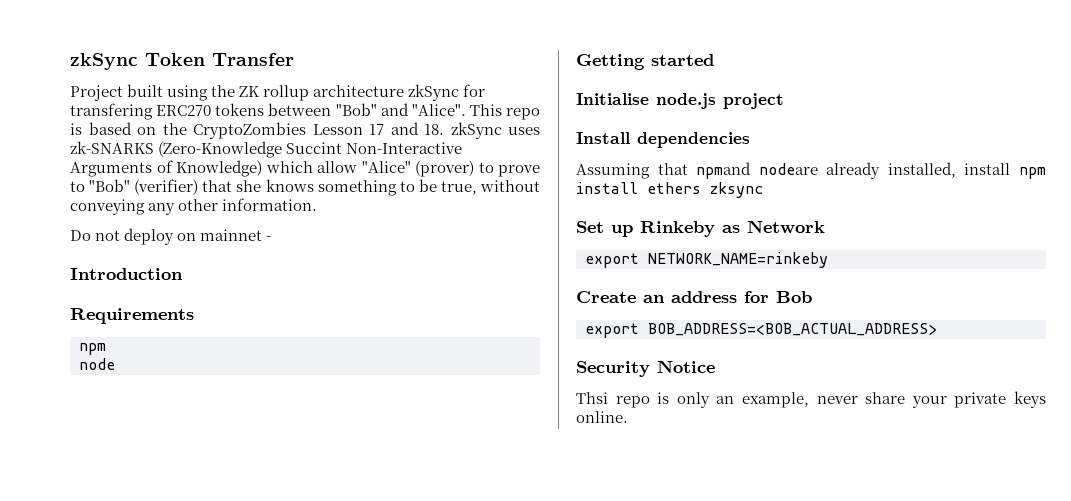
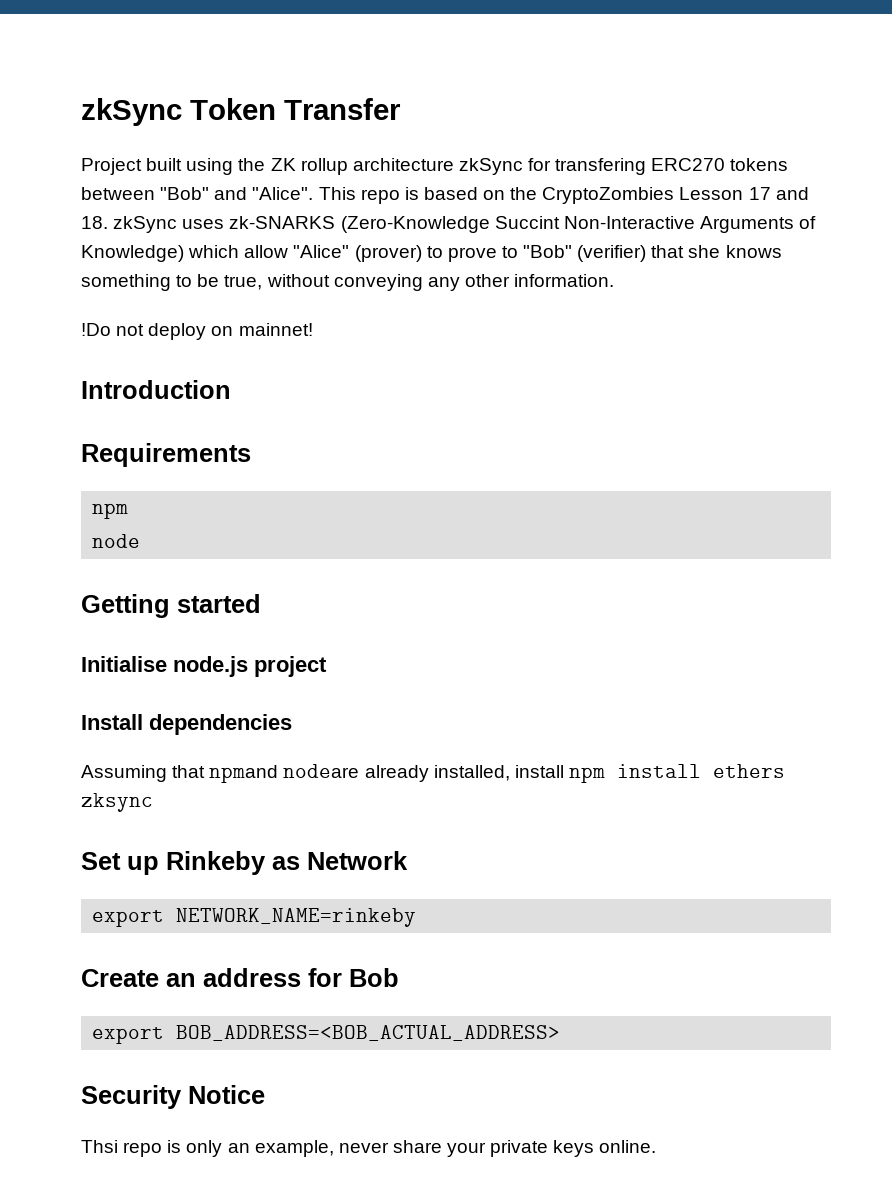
- Do not deploy on mainnet -
+ !Do not deploy on mainnet!

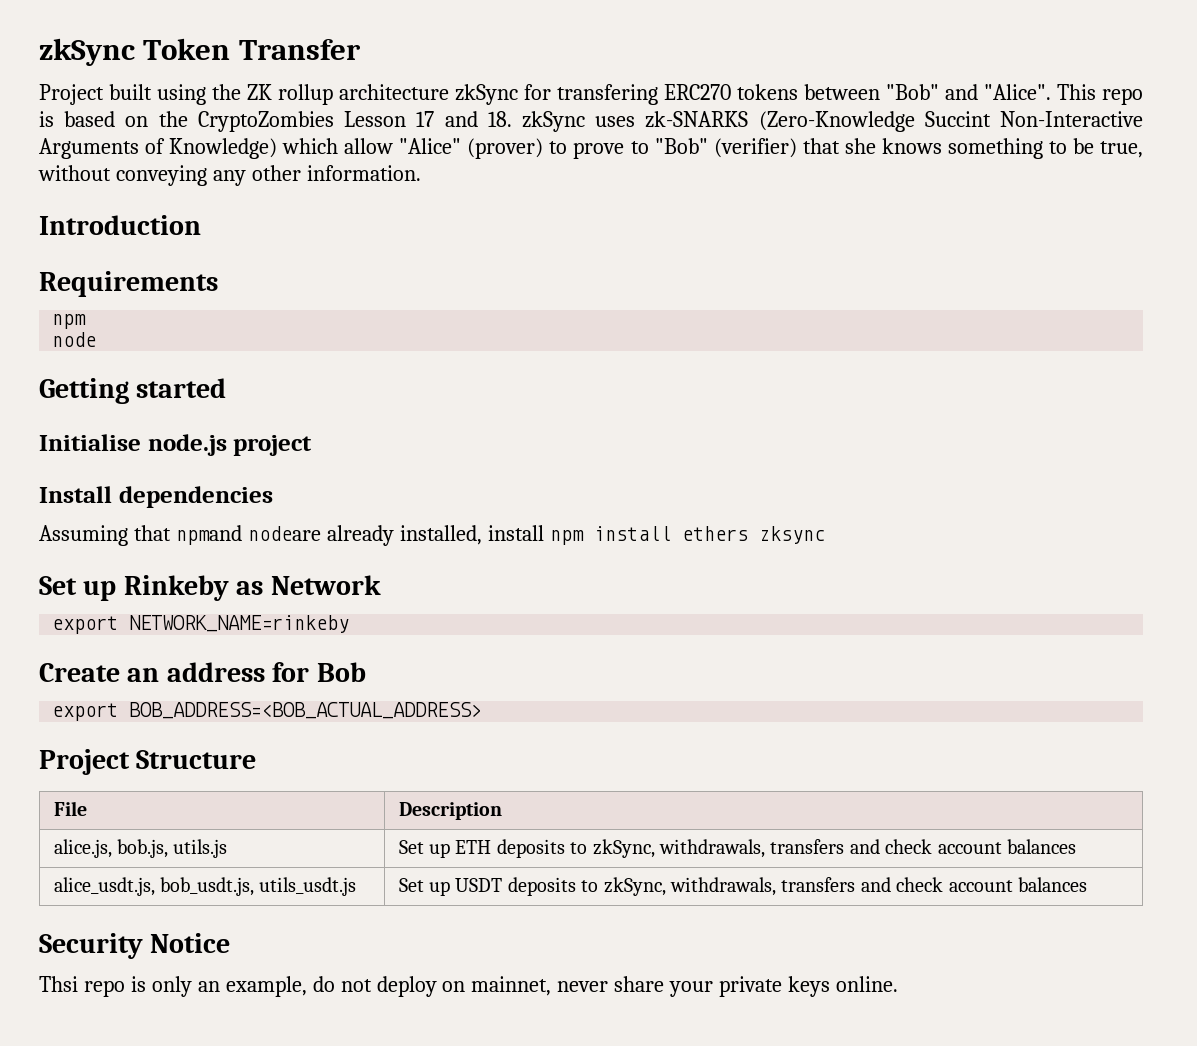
- !Do not deploy on mainnet!
+ Project Structure
+ File | Description
+ alice.js, bob.js, utils.js | Set up ETH deposits to zkSync, withdrawals, transfers and check account balances
+ alice_usdt.js, bob_usdt.js, utils_usdt.js | Set up USDT deposits to zkSync, withdrawals, transfers and check account balances
- Thsi repo is only an example, never share your private keys online.
+ Thsi repo is only an example, do not deploy on mainnet, never share your private keys online.

